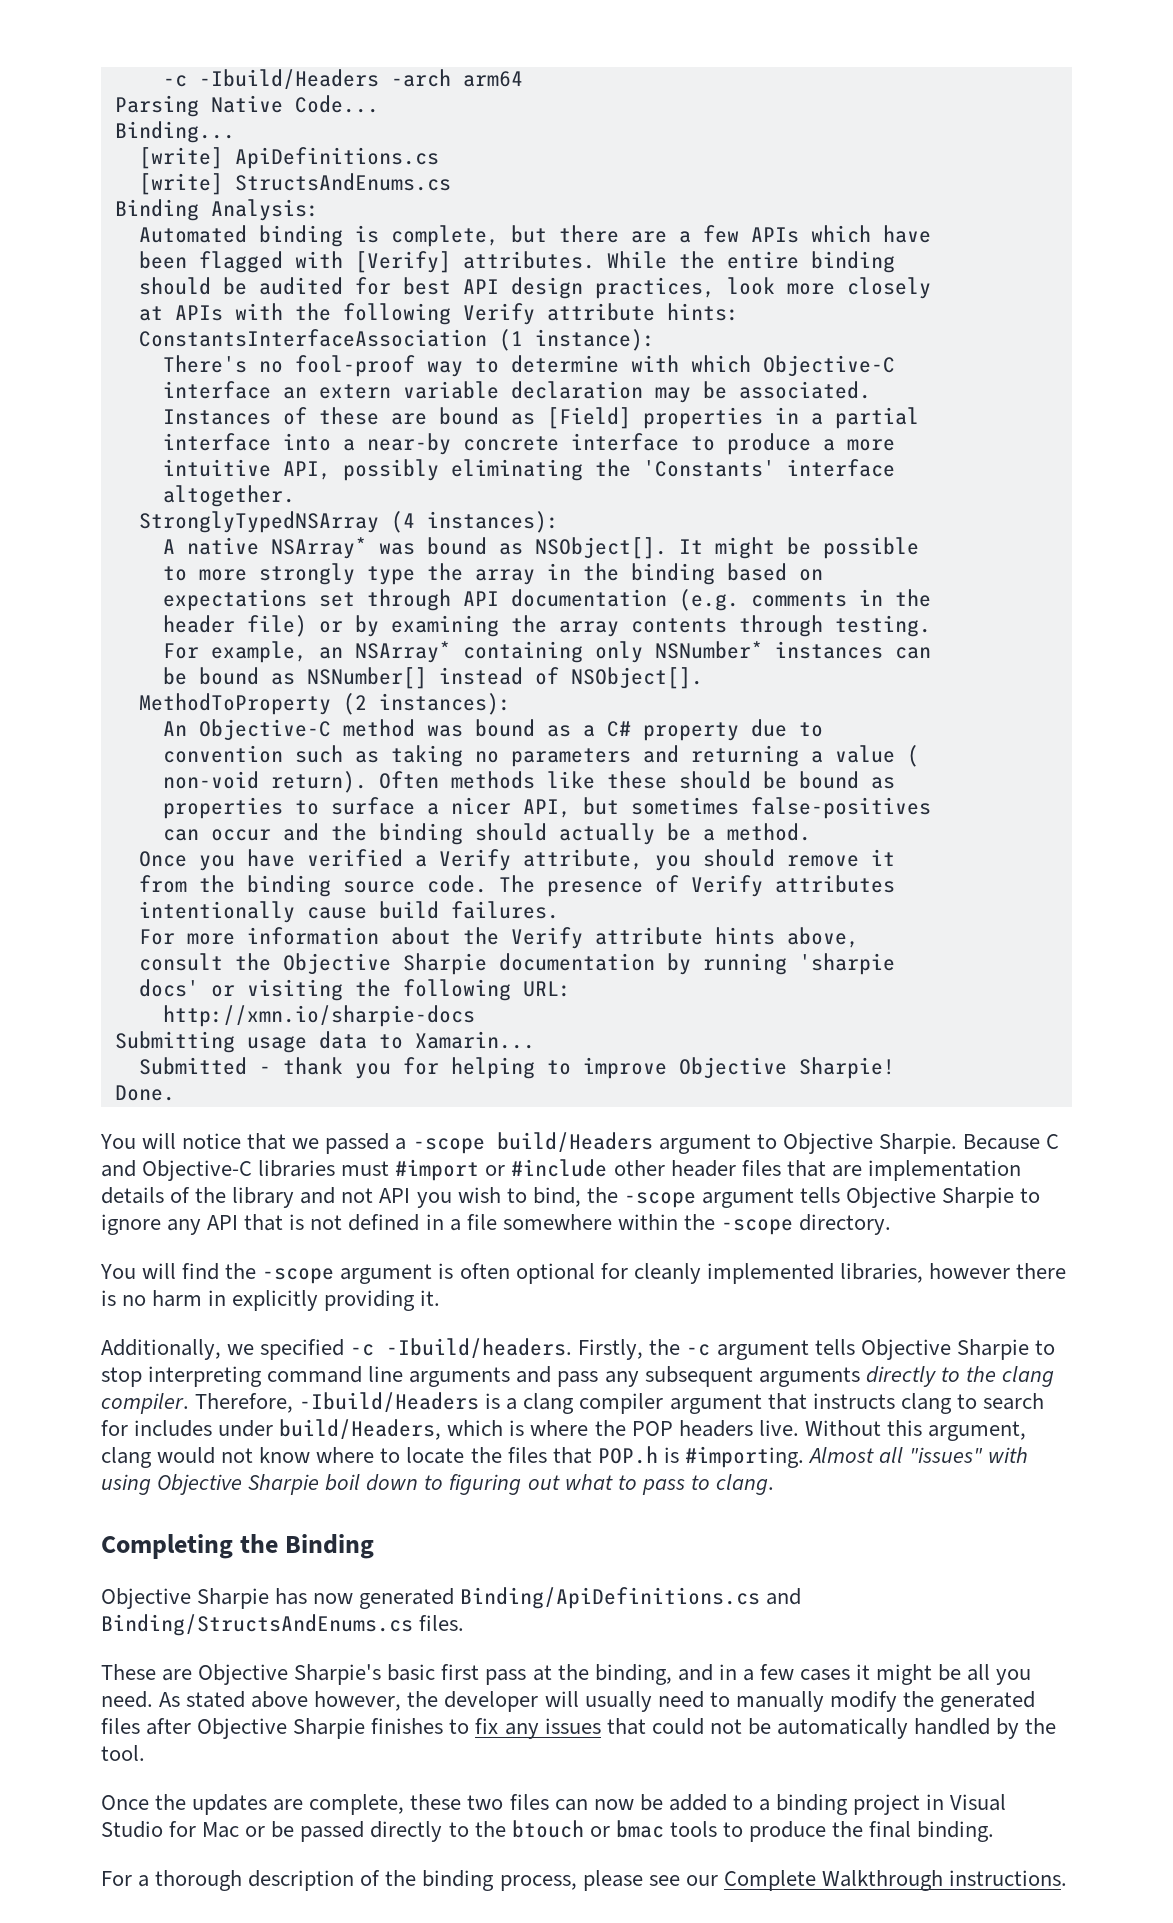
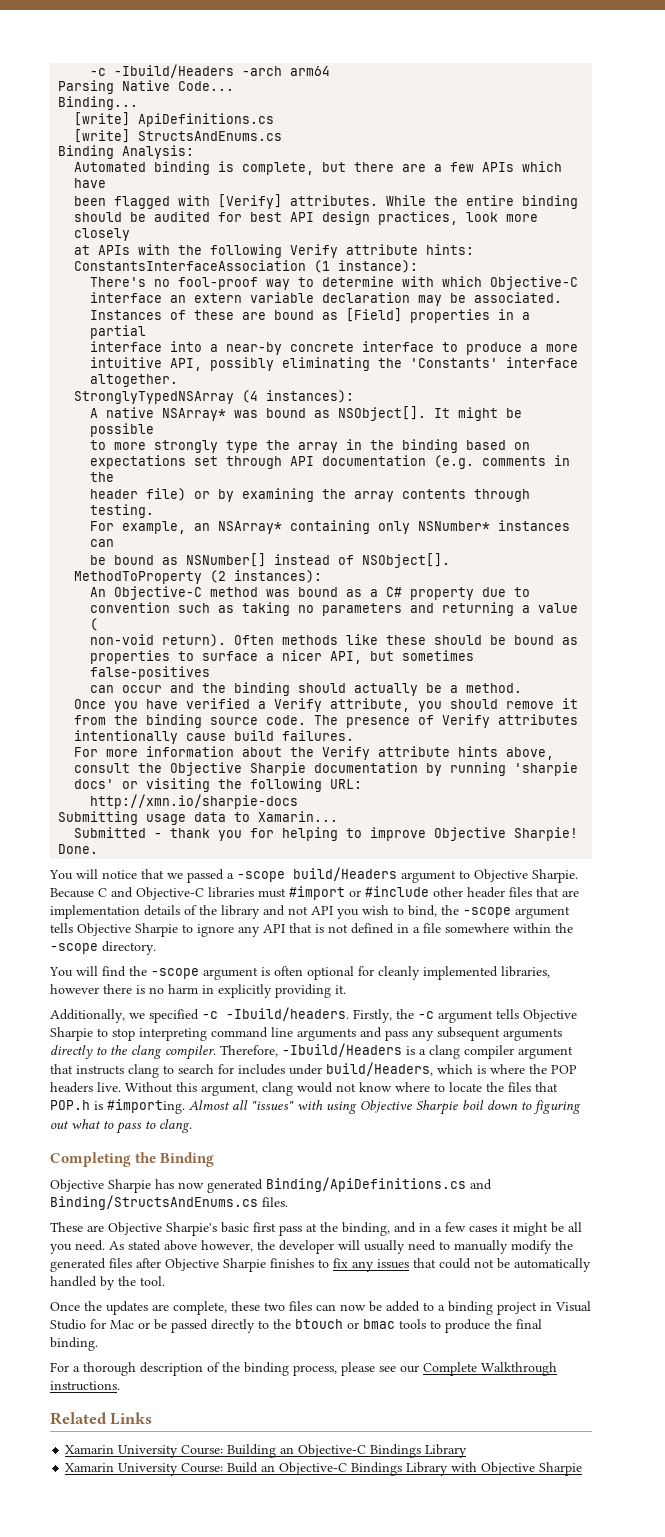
+ Related Links
+ Xamarin University Course: Building an Objective-C Bindings Library
+ Xamarin University Course: Build an Objective-C Bindings Library with Objective Sharpie

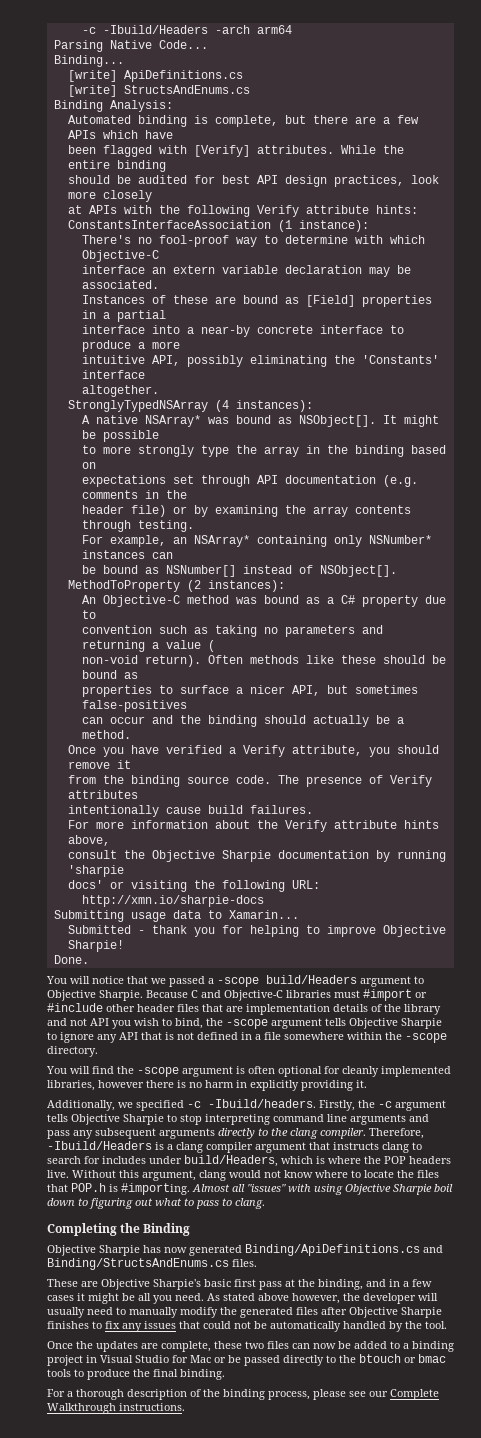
- Related Links
- Xamarin University Course: Building an Objective-C Bindings Library
- Xamarin University Course: Build an Objective-C Bindings Library with Objective Sharpie

